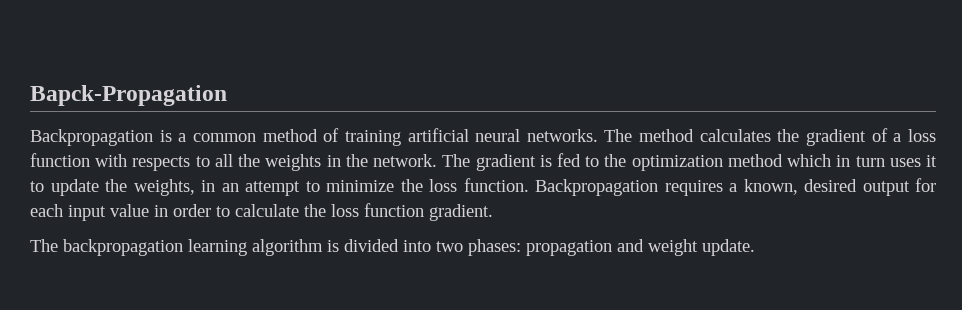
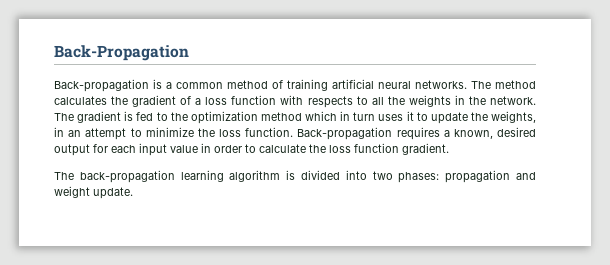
- Bapck-Propagation
- Backpropagation is a common method of training artificial neural networks.
+ Back-Propagation
+ Back-propagation is a common method of training artificial neural networks.
- Backpropagation requires a known, desired output for each input value in order to calculate the loss function gradient.
+ Back-propagation requires a known, desired output for each input value in order to calculate the loss function gradient.
- The backpropagation learning algorithm is divided into two phases: propagation and weight update.
+ The back-propagation learning algorithm is divided into two phases: propagation and weight update.

